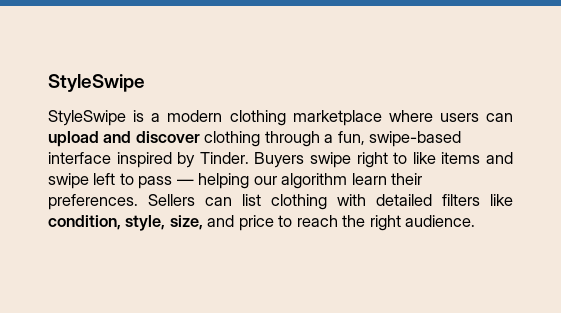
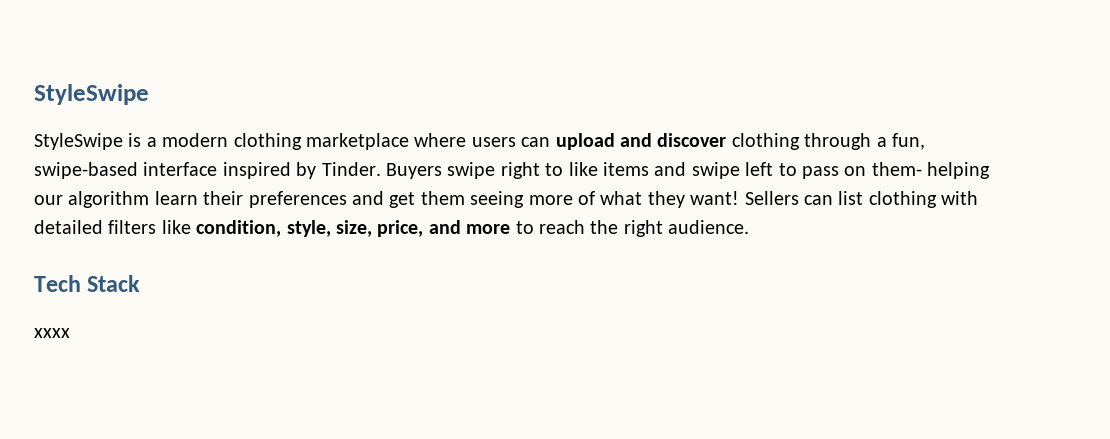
- Buyers swipe right to like items and swipe left to pass — helping our algorithm learn their preferences.
+ Buyers swipe right to like items and swipe left to pass on them- helping our algorithm learn their preferences and get them seeing more of what they want!
- Sellers can list clothing with detailed filters like condition, style, size, and price to reach the right audience.
+ Sellers can list clothing with detailed filters like condition, style, size, price, and more to reach the right audience.
+ Tech Stack
+ xxxx

